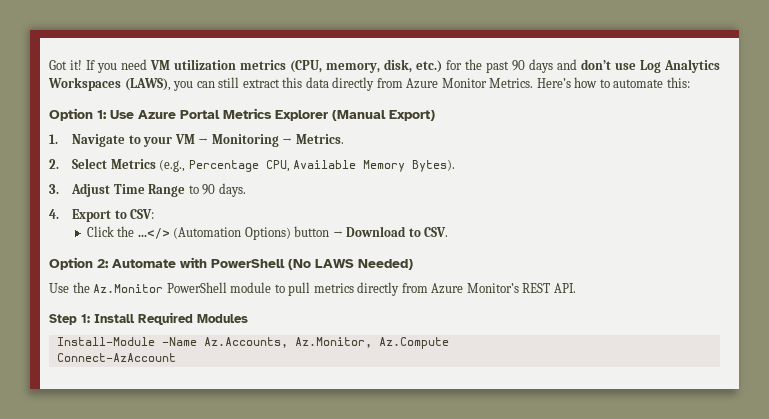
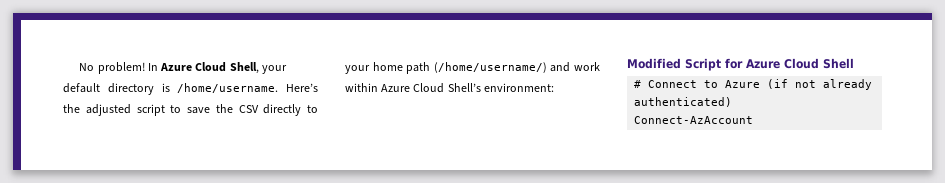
- Got it! If you need VM utilization metrics (CPU, memory, disk, etc.) for the past 90 days and don’t use Log Analytics Workspaces (LAWS), you can still extract this data directly from Azure Monitor Metrics. Here’s how to automate this:
- Option 1: Use Azure Portal Metrics Explorer (Manual Export)
- 1. Navigate to your VM → Monitoring → Metrics.
- 2. Select Metrics (e.g., Percentage CPU, Available Memory Bytes).
- 3. Adjust Time Range to 90 days.
- 4. Export to CSV:
- Click the ...</> (Automation Options) button → Download to CSV.
- Option 2: Automate with PowerShell (No LAWS Needed)
- Use the Az.Monitor PowerShell module to pull metrics directly from Azure Monitor’s REST API.
- Step 1: Install Required Modules
- Install-Module -Name Az.Accounts, Az.Monitor, Az.Compute
+ No problem! In Azure Cloud Shell, your default directory is /home/username. Here’s the adjusted script to save the CSV directly to your home path (/home/username/) and work within Azure Cloud Shell’s environment:
+ Modified Script for Azure Cloud Shell
+ # Connect to Azure (if not already authenticated)

